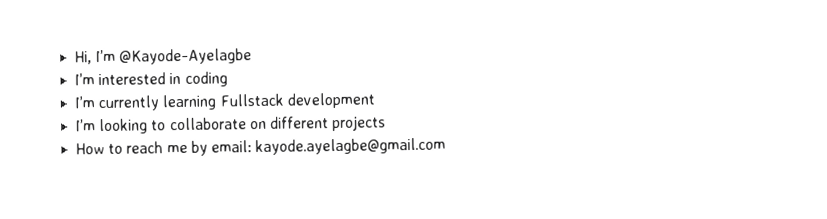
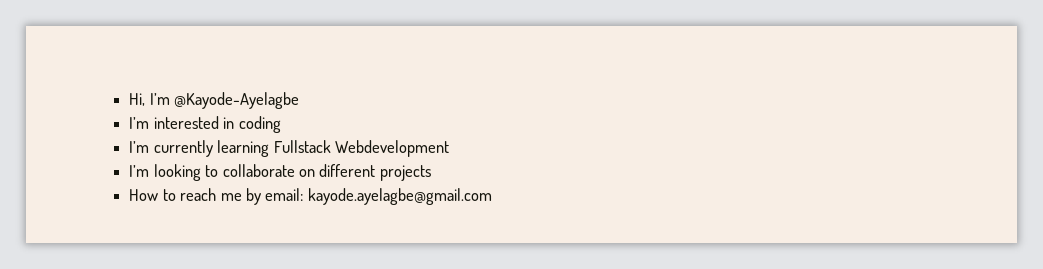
- I’m currently learning Fullstack development
+ I’m currently learning Fullstack Webdevelopment

